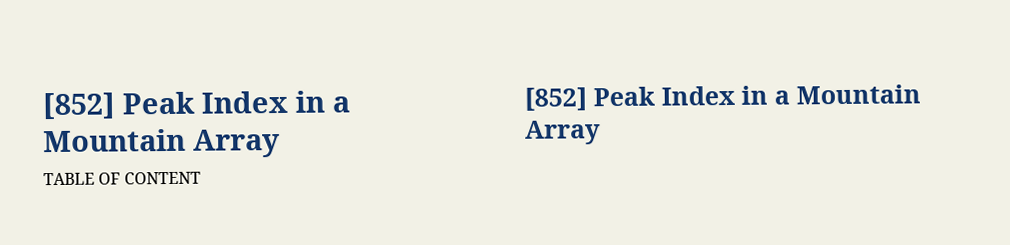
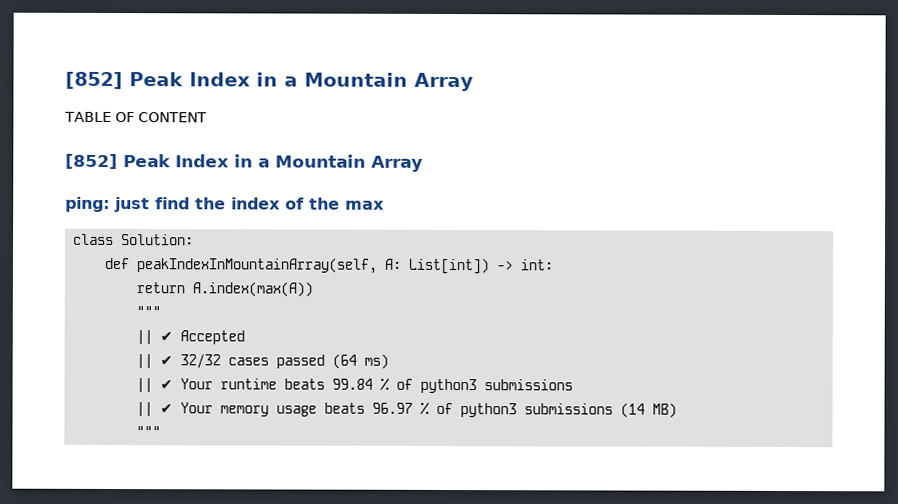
+ ping: just find the index of the max
+ class Solution:
+ def peakIndexInMountainArray(self, A: List[int]) -> int:
+ return A.index(max(A))
+ """
+ || ✔ Accepted
+ || ✔ 32/32 cases passed (64 ms)
+ || ✔ Your runtime beats 99.84 % of python3 submissions
+ || ✔ Your memory usage beats 96.97 % of python3 submissions (14 MB)
+ """

